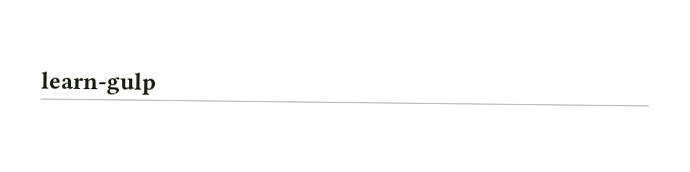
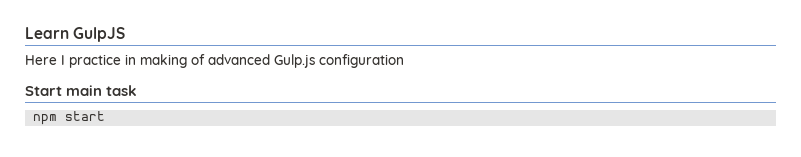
- learn-gulp
+ Learn GulpJS
+ Here I practice in making of advanced Gulp.js configuration
+ Start main task
+ npm start

